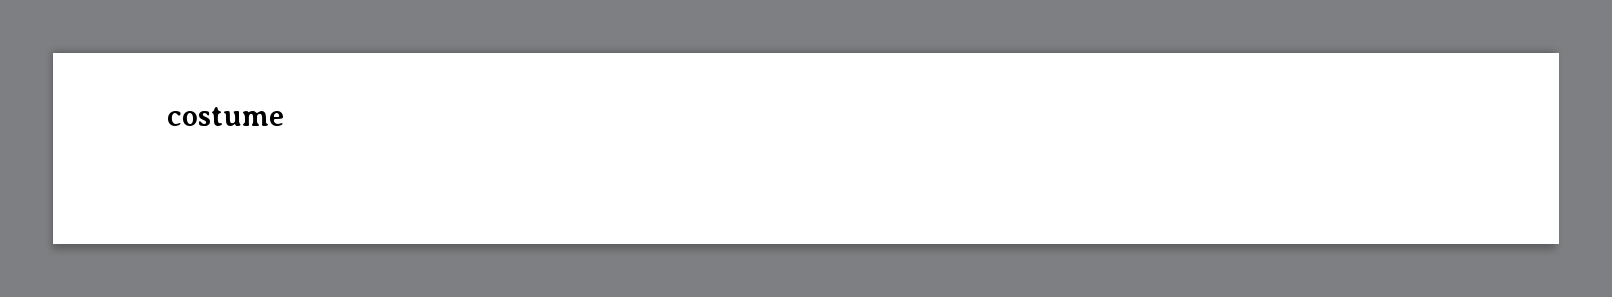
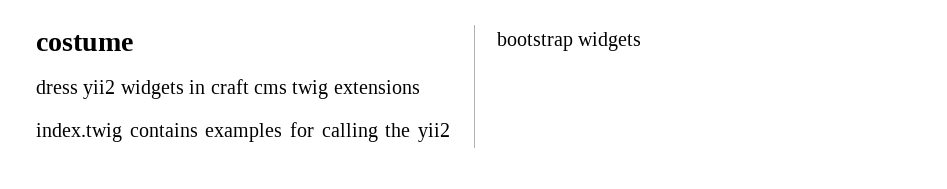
+ dress yii2 widgets in craft cms twig extensions
+ index.twig contains examples for calling the yii2 bootstrap widgets

